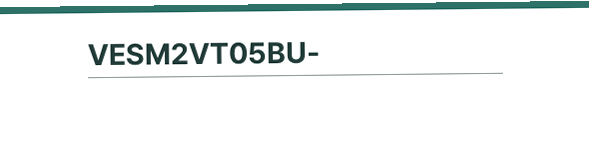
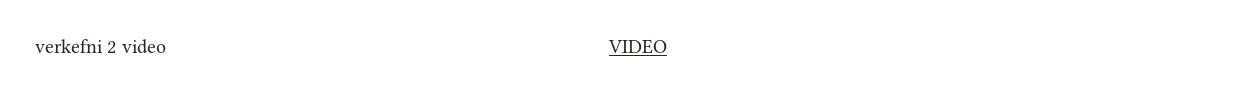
- VESM2VT05BU-
+ verkefni 2 video
+ VIDEO

